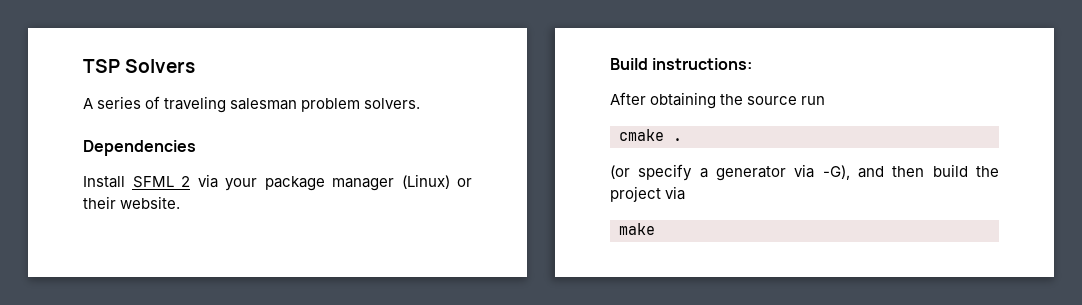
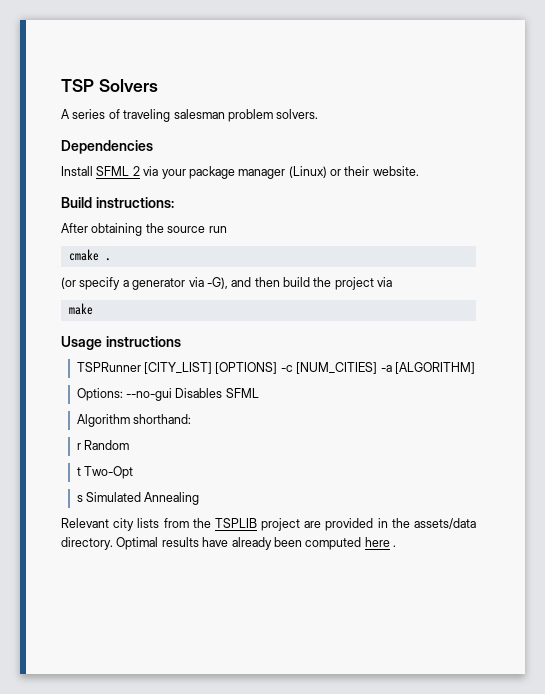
+ Usage instructions
+ TSPRunner [CITY_LIST] [OPTIONS] -c [NUM_CITIES] -a [ALGORITHM]
+ Options: --no-gui Disables SFML
+ Algorithm shorthand:
+ r Random
+ t Two-Opt
+ s Simulated Annealing
+ Relevant city lists from the TSPLIB project are provided in the assets/data directory. Optimal results have already been computed here .

